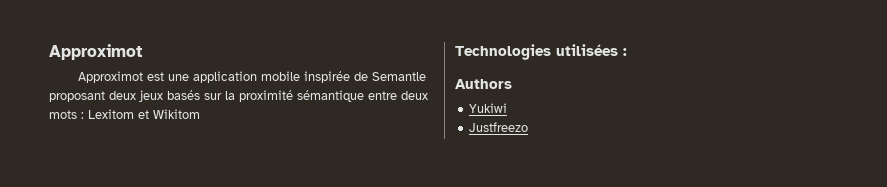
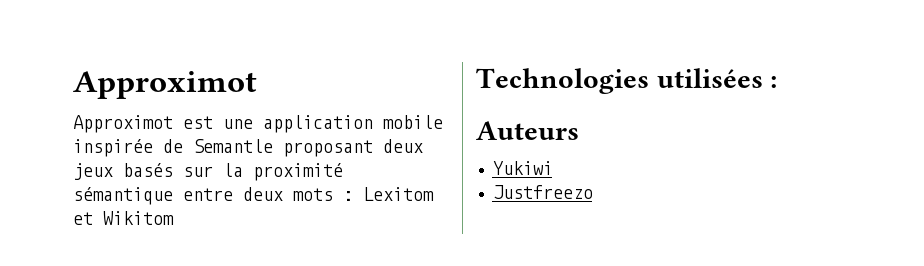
- Authors
+ Auteurs

